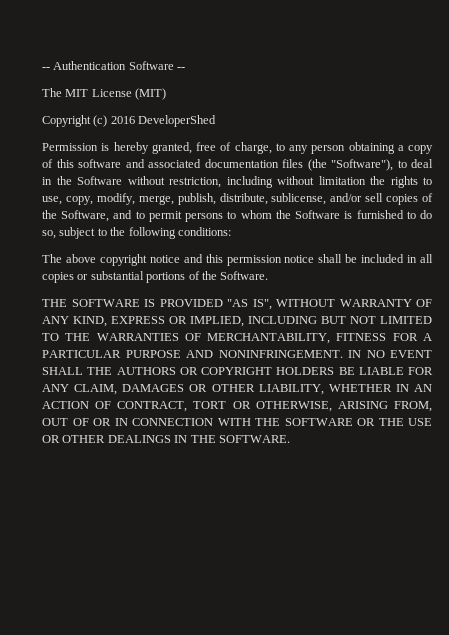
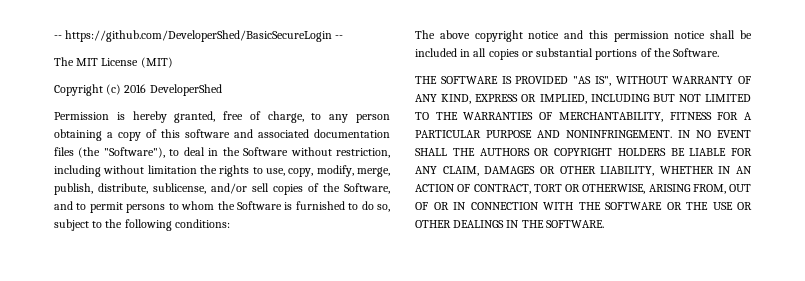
- -- Authentication Software --
+ -- https://github.com/DeveloperShed/BasicSecureLogin --

